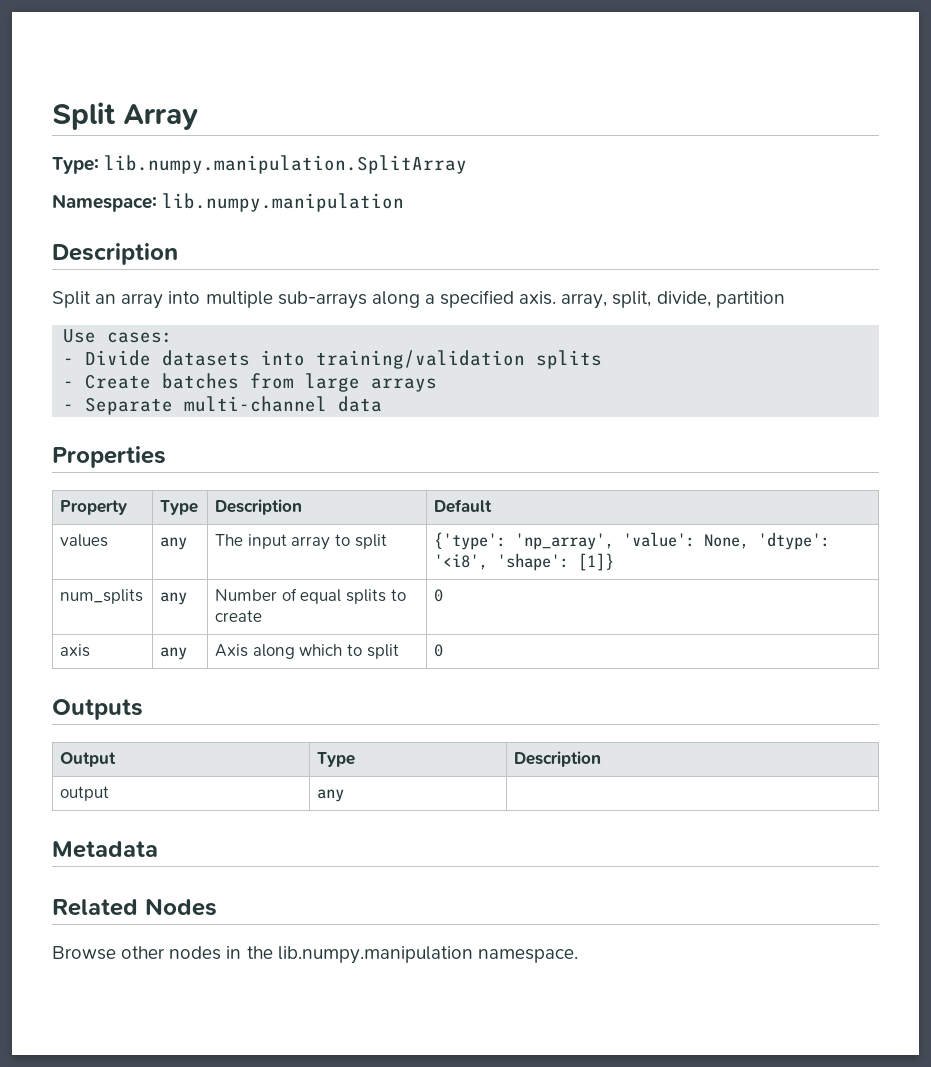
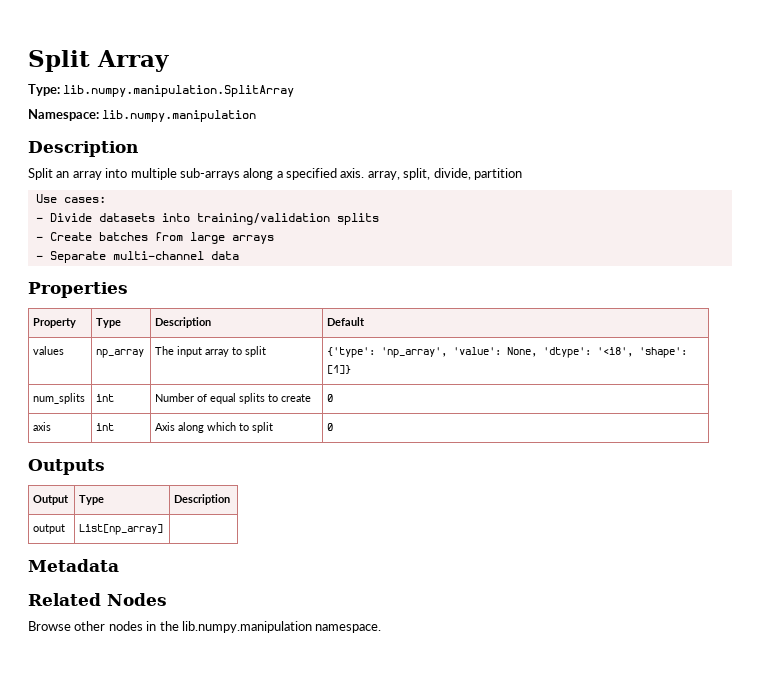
- values | any | The input array to split | {'type': 'np_array', 'value': None, 'dtype': '<i8', 'shape': [1]}
+ values | np_array | The input array to split | {'type': 'np_array', 'value': None, 'dtype': '<i8', 'shape': [1]}
- num_splits | any | Number of equal splits to create | 0
+ num_splits | int | Number of equal splits to create | 0
- axis | any | Axis along which to split | 0
+ axis | int | Axis along which to split | 0
- output | any |
+ output | List[np_array] |

